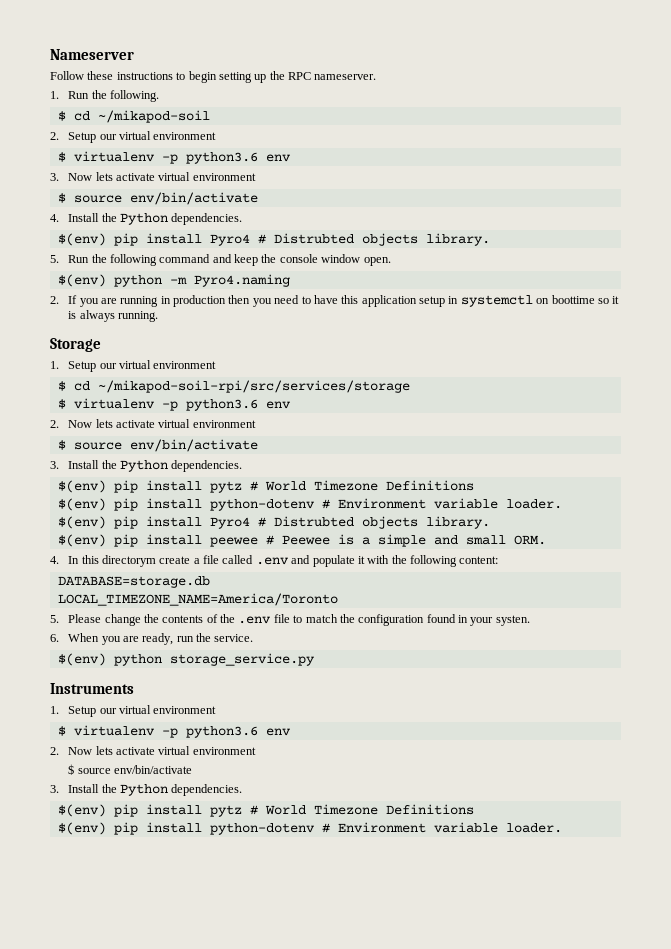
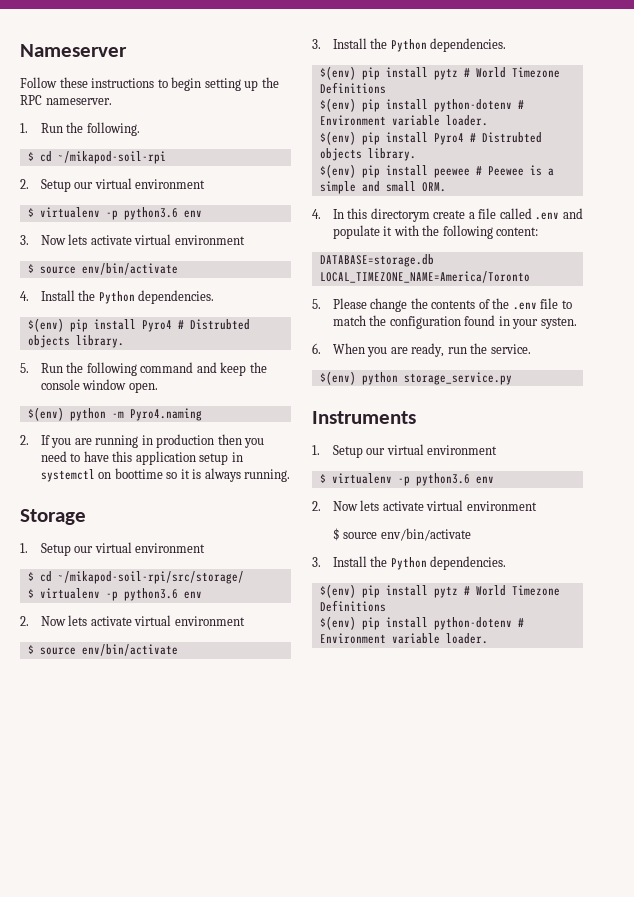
- $ cd ~/mikapod-soil
+ $ cd ~/mikapod-soil-rpi
- $ cd ~/mikapod-soil-rpi/src/services/storage
+ $ cd ~/mikapod-soil-rpi/src/storage/

